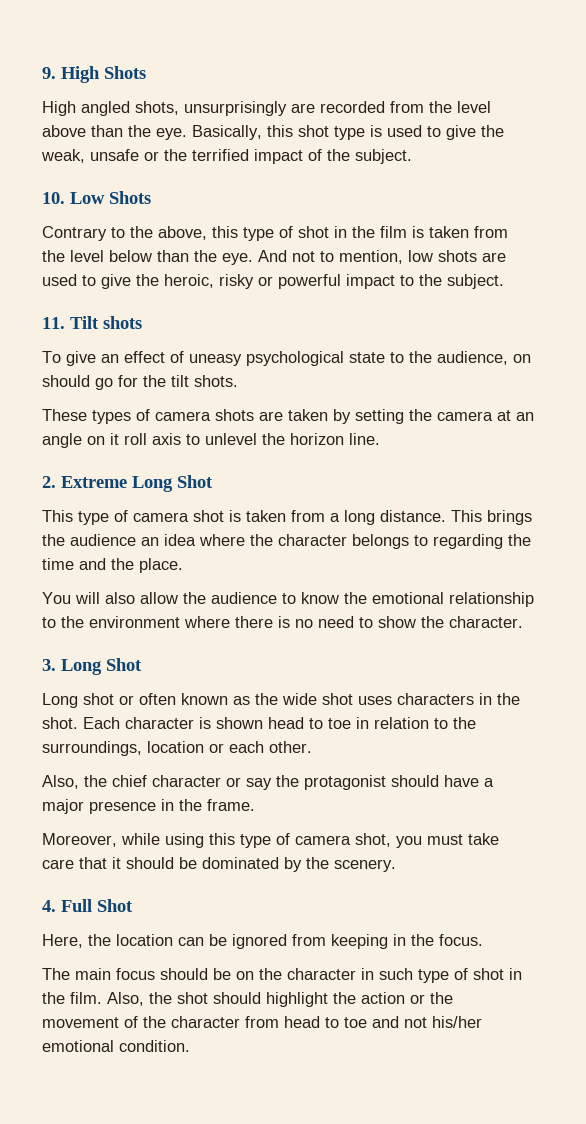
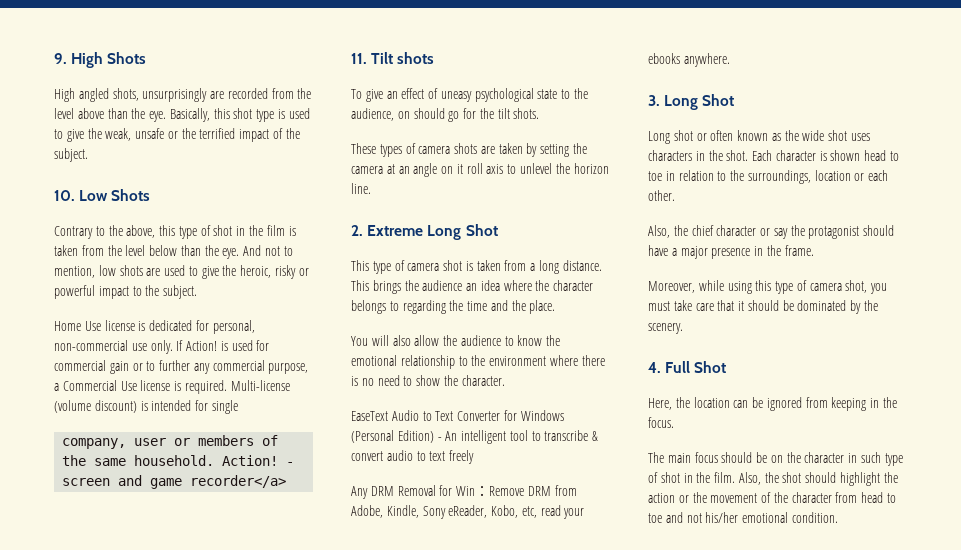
+ Home Use license is dedicated for personal, non-commercial use only. If Action! is used for commercial gain or to further any commercial purpose, a Commercial Use license is required. Multi-license (volume discount) is intended for single
+ company, user or members of the same household. Action! - screen and game recorder</a>
+ EaseText Audio to Text Converter for Windows (Personal Edition) - An intelligent tool to transcribe & convert audio to text freely
+ Any DRM Removal for Win：Remove DRM from Adobe, Kindle, Sony eReader, Kobo, etc, read your ebooks anywhere.

